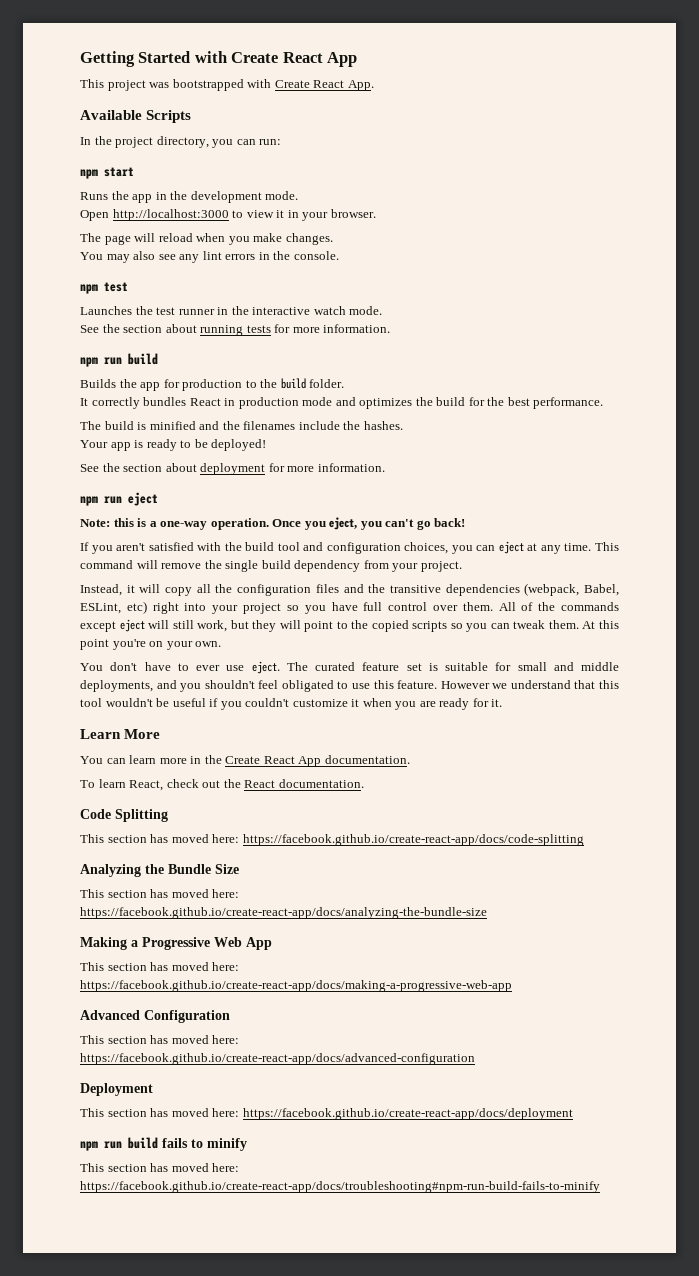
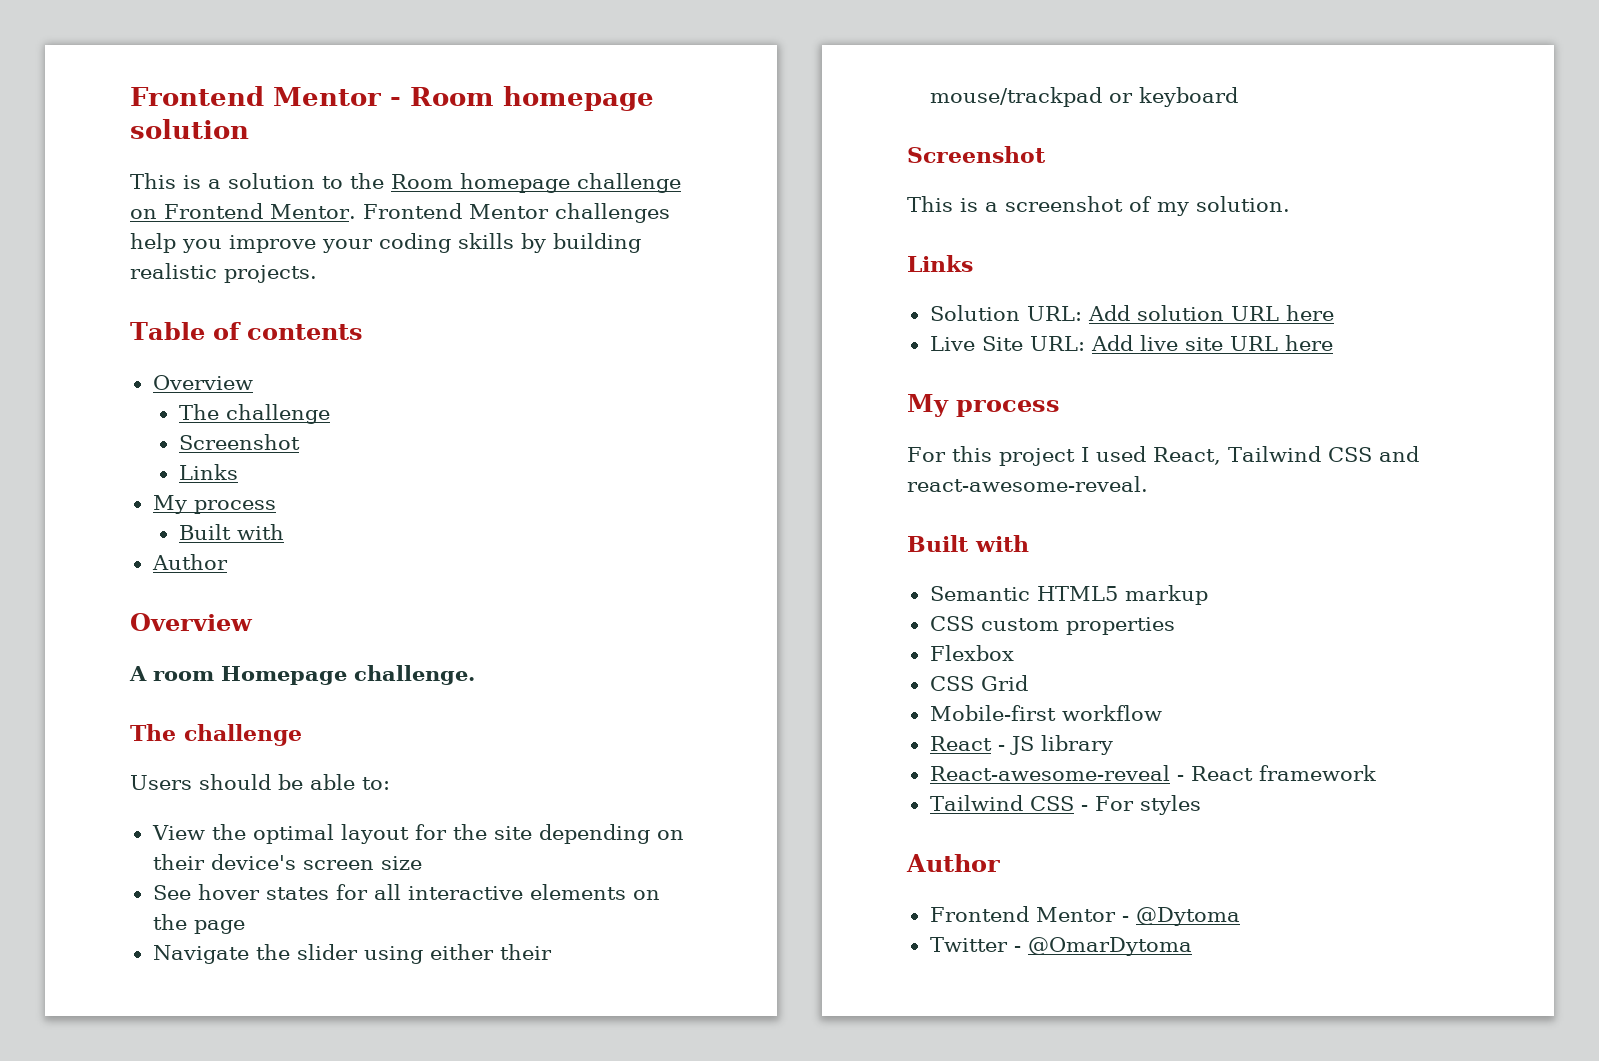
- Getting Started with Create React App
- This project was bootstrapped with Create React App.
- Available Scripts
- In the project directory, you can run:
- npm start
- Runs the app in the development mode.
- Open http://localhost:3000 to view it in your browser.
- The page will reload when you make changes.
- You may also see any lint errors in the console.
- npm test
- Launches the test runner in the interactive watch mode.
- See the section about running tests for more information.
- npm run build
- Builds the app for production to the build folder.
- It correctly bundles React in production mode and optimizes the build for the best performance.
- The build is minified and the filenames include the hashes.
- Your app is ready to be deployed!
- See the section about deployment for more information.
- npm run eject
- Note: this is a one-way operation. Once you eject, you can't go back!
- If you aren't satisfied with the build tool and configuration choices, you can eject at any time. This command will remove the single build dependency from your project.
- Instead, it will copy all the configuration files and the transitive dependencies (webpack, Babel, ESLint, etc) right into your project so you have full control over them. All of the commands except eject will still work, but they will point to the copied scripts so you can tweak them. At this point you're on your own.
- You don't have to ever use eject. The curated feature set is suitable for small and middle deployments, and you shouldn't feel obligated to use this feature. However we understand that this tool wouldn't be useful if you couldn't customize it when you are ready for it.
- Learn More
- You can learn more in the Create React App documentation.
- To learn React, check out the React documentation.
- Code Splitting
- This section has moved here: https://facebook.github.io/create-react-app/docs/code-splitting
- Analyzing the Bundle Size
- This section has moved here: https://facebook.github.io/create-react-app/docs/analyzing-the-bundle-size
- Making a Progressive Web App
- This section has moved here: https://facebook.github.io/create-react-app/docs/making-a-progressive-web-app
- Advanced Configuration
- This section has moved here: https://facebook.github.io/create-react-app/docs/advanced-configuration
- Deployment
- This section has moved here: https://facebook.github.io/create-react-app/docs/deployment
- npm run build fails to minify
- This section has moved here: https://facebook.github.io/create-react-app/docs/troubleshooting#npm-run-build-fails-to-minify
+ Frontend Mentor - Room homepage solution
+ This is a solution to the Room homepage challenge on Frontend Mentor. Frontend Mentor challenges help you improve your coding skills by building realistic projects.
+ Table of contents
+ Overview
+ The challenge
+ Screenshot
+ Links
+ My process
+ Built with
+ Author
+ Overview
+ A room Homepage challenge.
+ The challenge
+ Users should be able to:
+ View the optimal layout for the site depending on their device's screen size
+ See hover states for all interactive elements on the page
+ Navigate the slider using either their mouse/trackpad or keyboard
+ Screenshot
+ This is a screenshot of my solution.
+ Links
+ Solution URL: Add solution URL here
+ Live Site URL: Add live site URL here
+ My process
+ For this project I used React, Tailwind CSS and react-awesome-reveal.
+ Built with
+ Semantic HTML5 markup
+ CSS custom properties
+ Flexbox
+ CSS Grid
+ Mobile-first workflow
+ React - JS library
+ React-awesome-reveal - React framework
+ Tailwind CSS - For styles
+ Author
+ Frontend Mentor - @Dytoma
+ Twitter - @OmarDytoma

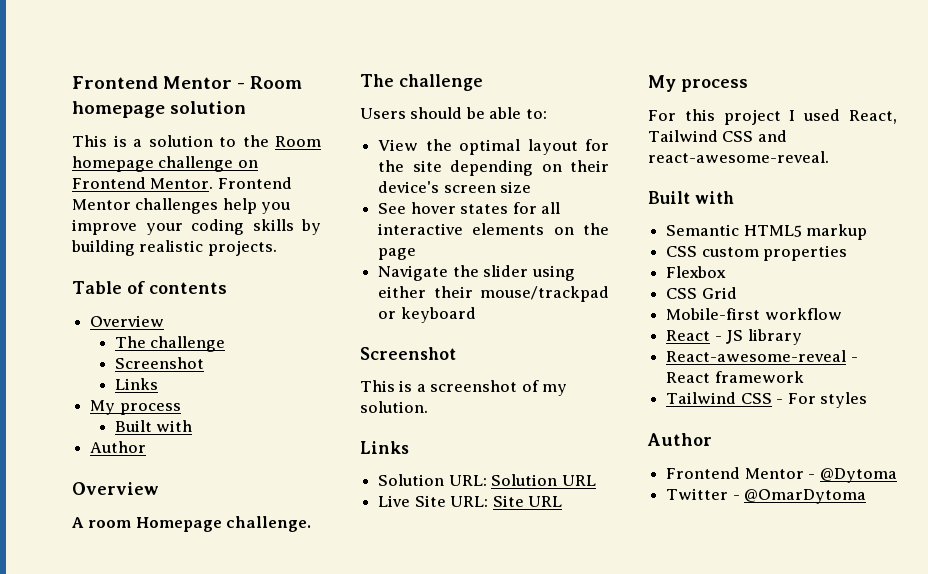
- Solution URL: Add solution URL here
+ Solution URL: Solution URL
- Live Site URL: Add live site URL here
+ Live Site URL: Site URL

